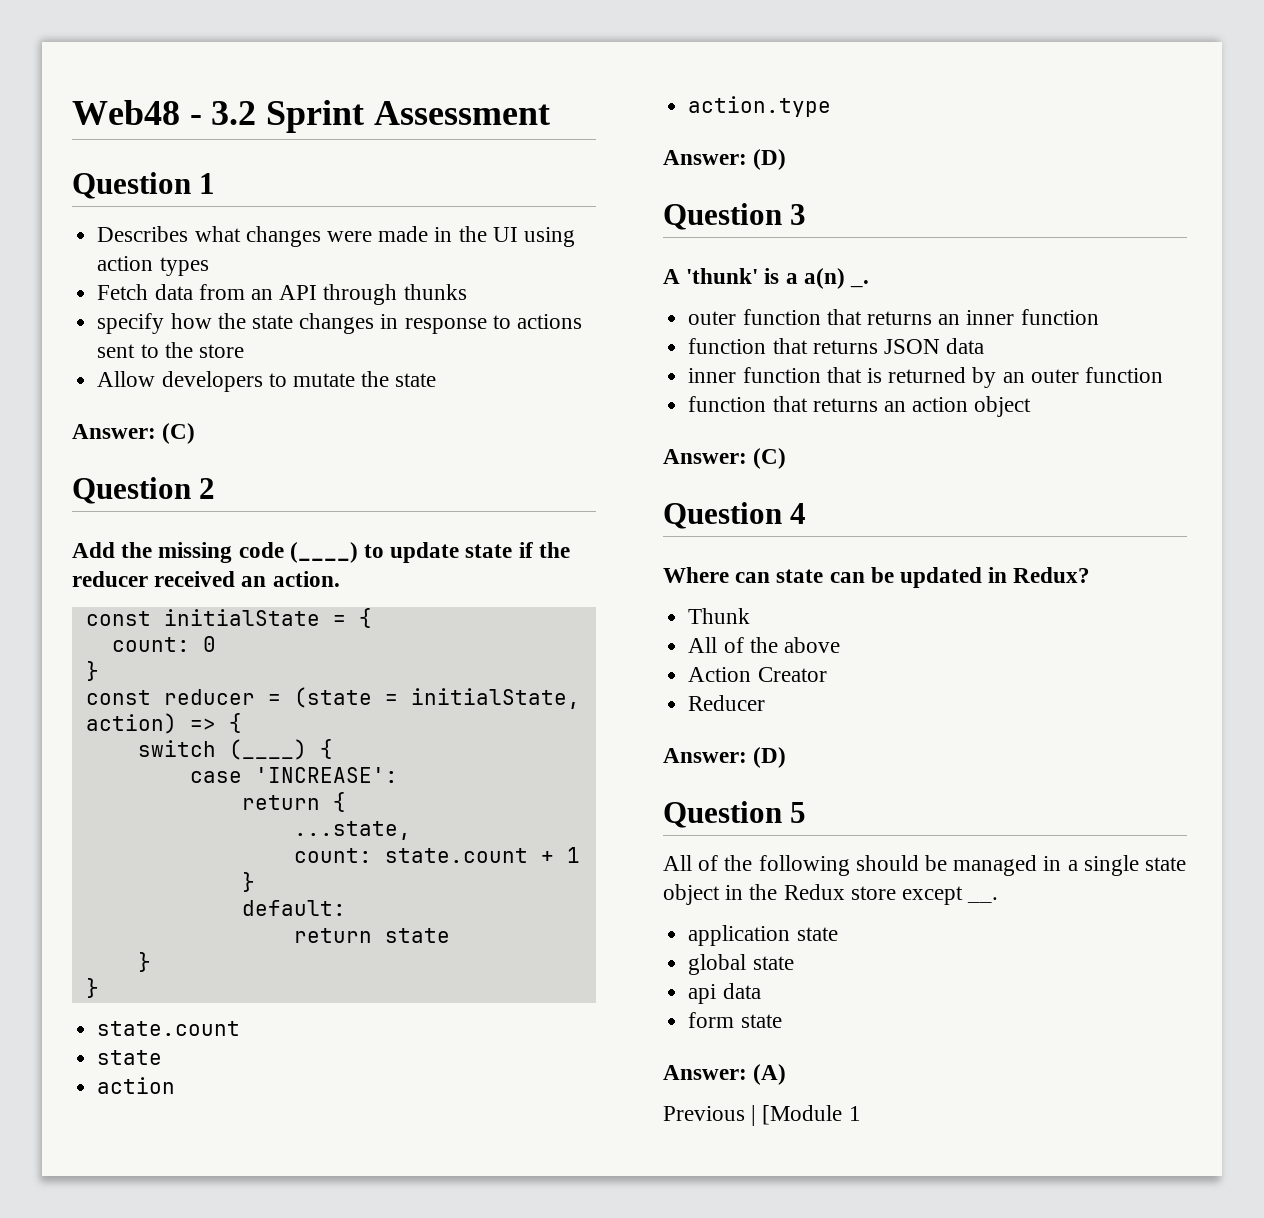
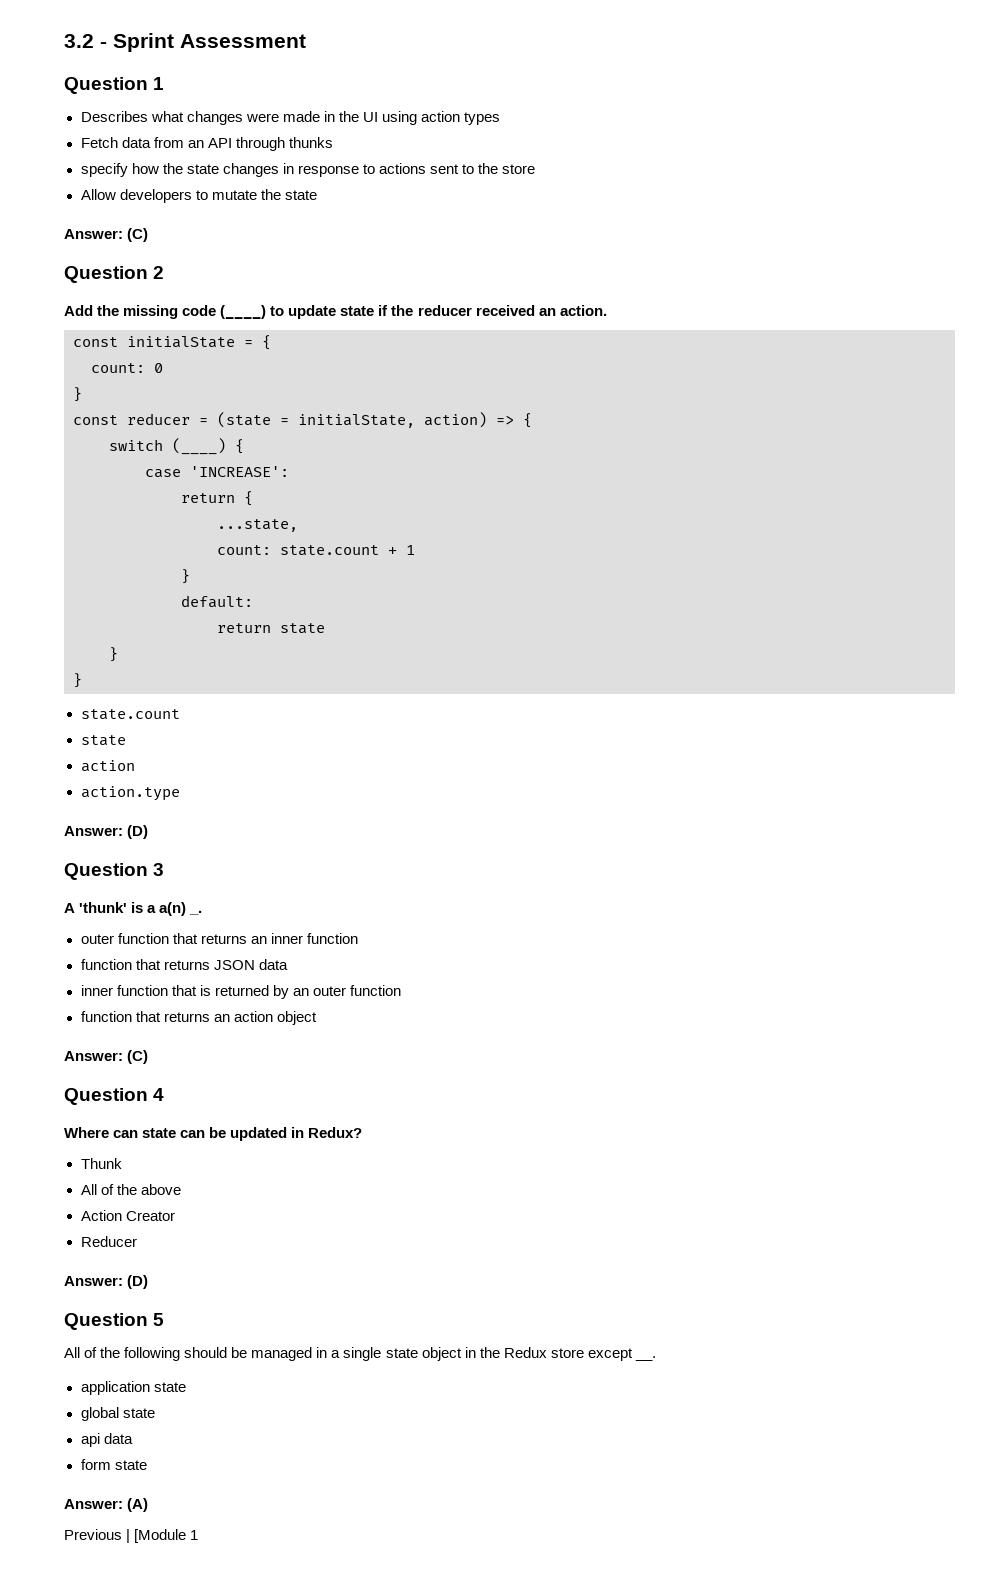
- Web48 - 3.2 Sprint Assessment
+ 3.2 - Sprint Assessment

